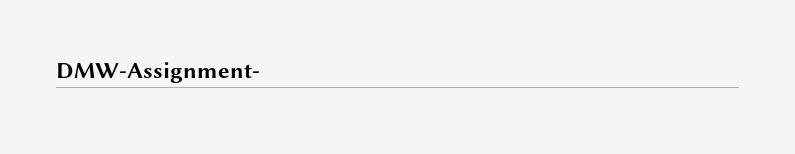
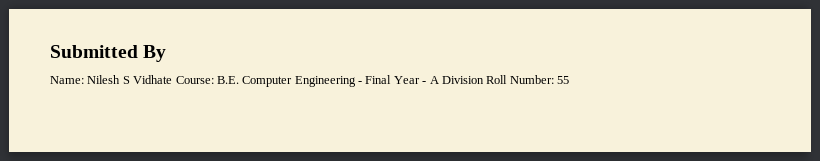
- DMW-Assignment-
+ Submitted By
+ Name: Nilesh S Vidhate Course: B.E. Computer Engineering - Final Year - A Division Roll Number: 55

